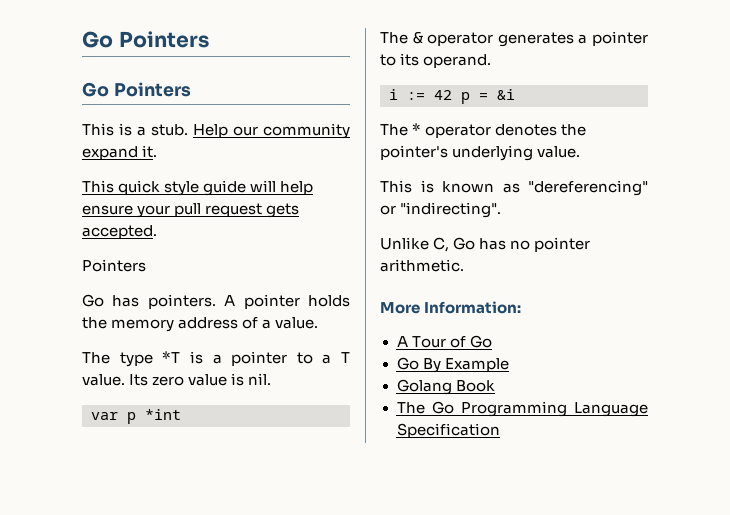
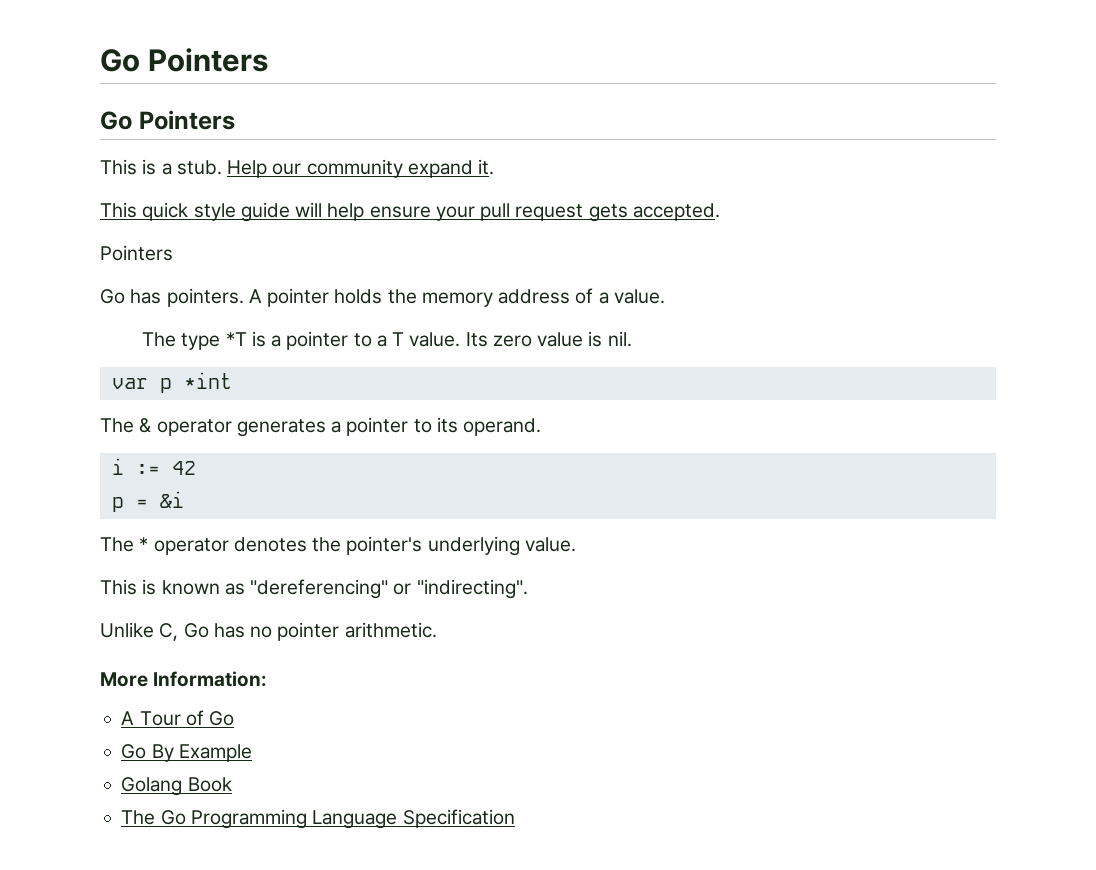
- i := 42 p = &i
+ i := 42
+ p = &i

